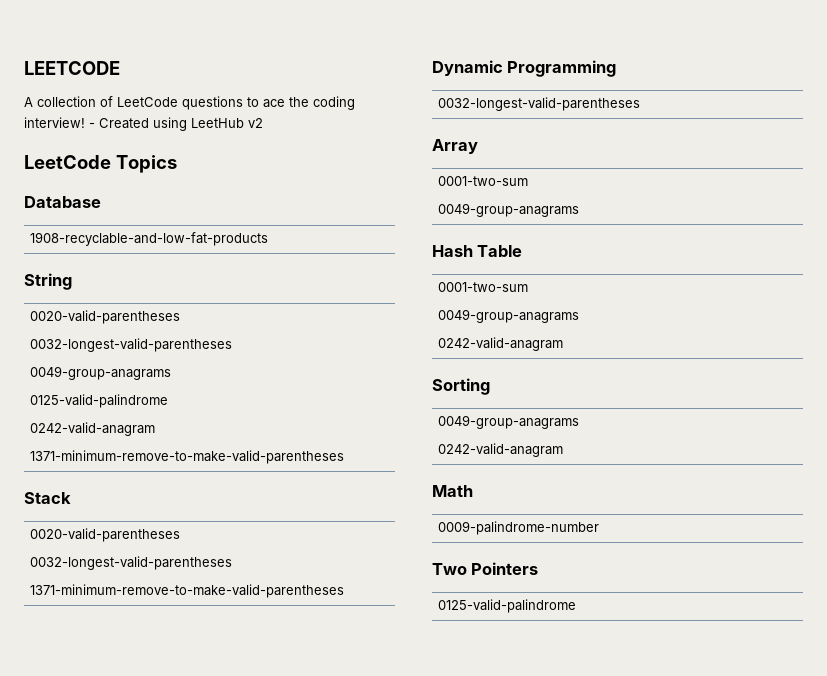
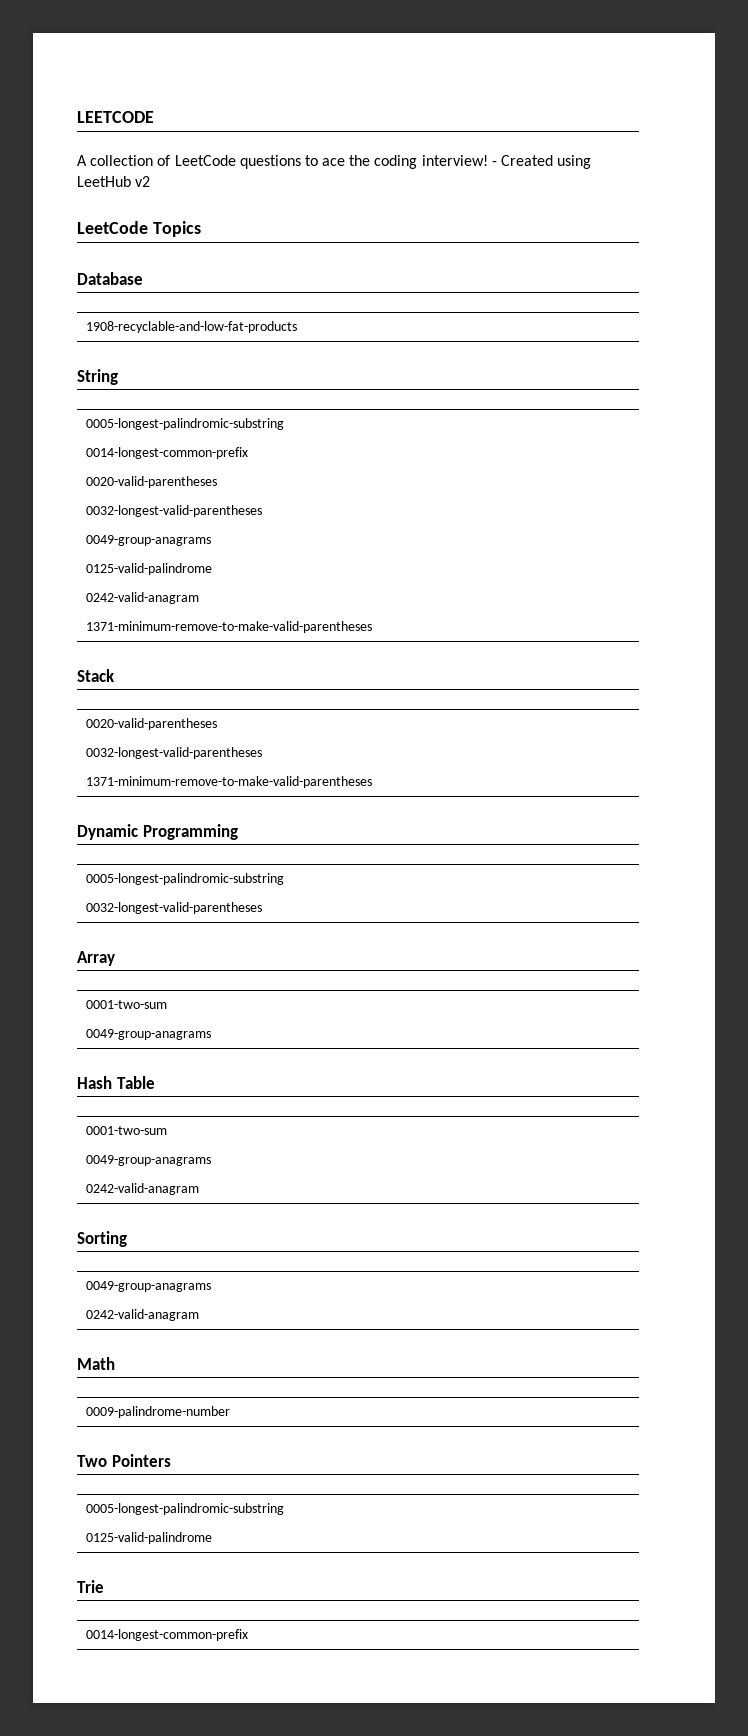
  String
+ 0005-longest-palindromic-substring
+ 0014-longest-common-prefix
  Dynamic Programming
+ 0005-longest-palindromic-substring
  Two Pointers
+ 0005-longest-palindromic-substring
  0125-valid-palindrome
+ Trie
+ 0014-longest-common-prefix

